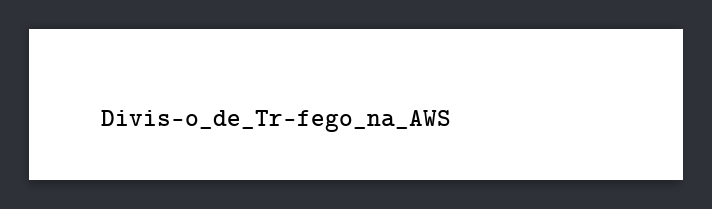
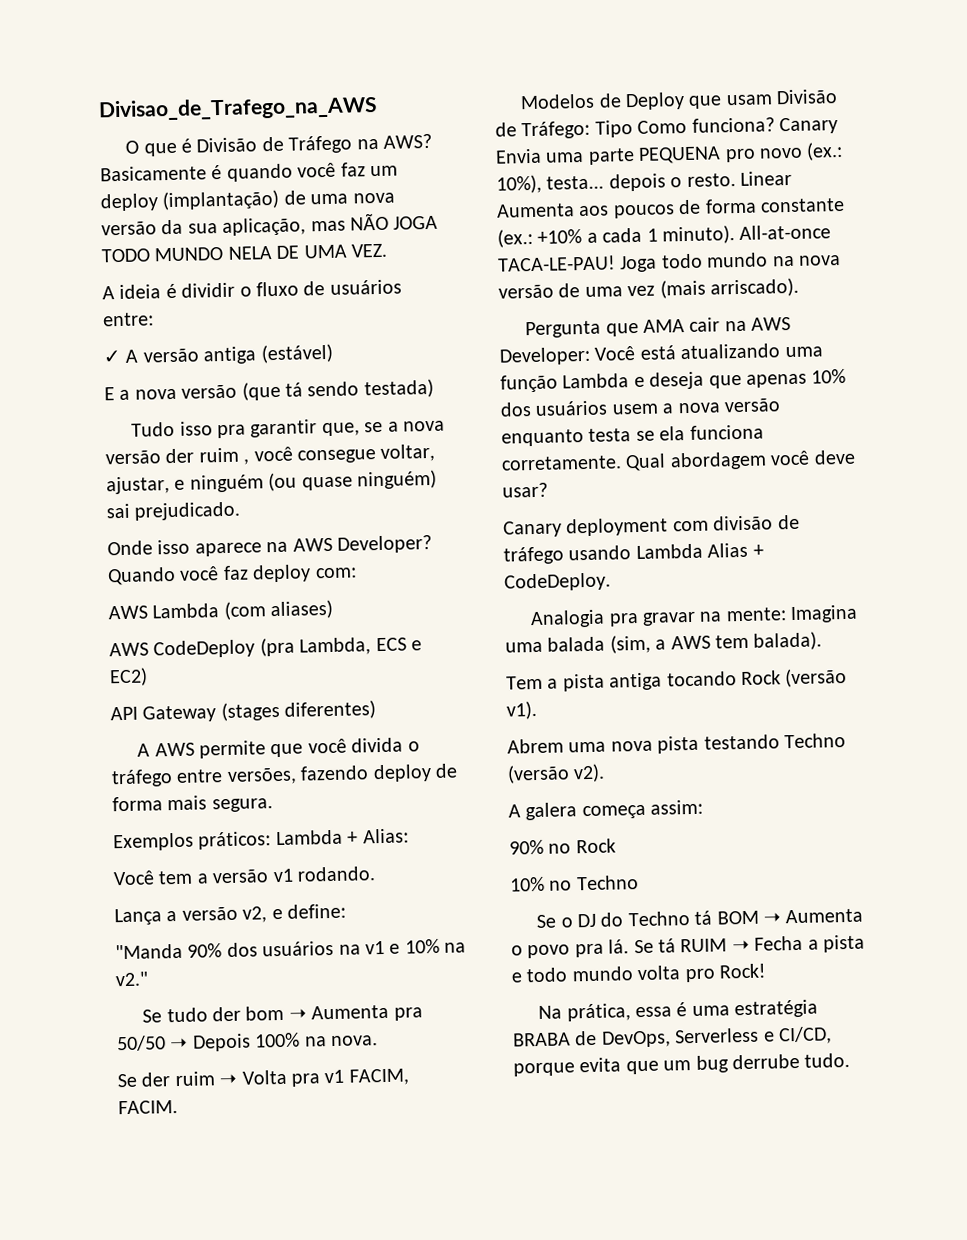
- Divis-o_de_Tr-fego_na_AWS
+ Divisao_de_Trafego_na_AWS
+ O que é Divisão de Tráfego na AWS? Basicamente é quando você faz um deploy (implantação) de uma nova versão da sua aplicação, mas NÃO JOGA TODO MUNDO NELA DE UMA VEZ.
+ A ideia é dividir o fluxo de usuários entre:
+ ✓ A versão antiga (estável)
+ E a nova versão (que tá sendo testada)
+ Tudo isso pra garantir que, se a nova versão der ruim , você consegue voltar, ajustar, e ninguém (ou quase ninguém) sai prejudicado.
+ Onde isso aparece na AWS Developer? Quando você faz deploy com:
+ AWS Lambda (com aliases)
+ AWS CodeDeploy (pra Lambda, ECS e EC2)
+ API Gateway (stages diferentes)
+ A AWS permite que você divida o tráfego entre versões, fazendo deploy de forma mais segura.
+ Exemplos práticos: Lambda + Alias:
+ Você tem a versão v1 rodando.
+ Lança a versão v2, e define:
+ "Manda 90% dos usuários na v1 e 10% na v2."
+ Se tudo der bom ➝ Aumenta pra 50/50 ➝ Depois 100% na nova.
+ Se der ruim ➝ Volta pra v1 FACIM, FACIM.
+ Modelos de Deploy que usam Divisão de Tráfego: Tipo Como funciona? Canary Envia uma parte PEQUENA pro novo (ex.: 10%), testa... depois o resto. Linear Aumenta aos poucos de forma constante (ex.: +10% a cada 1 minuto). All-at-once TACA-LE-PAU! Joga todo mundo na nova versão de uma vez (mais arriscado).
+ Pergunta que AMA cair na AWS Developer: Você está atualizando uma função Lambda e deseja que apenas 10% dos usuários usem a nova versão enquanto testa se ela funciona corretamente. Qual abordagem você deve usar?
+ Canary deployment com divisão de tráfego usando Lambda Alias + CodeDeploy.
+ Analogia pra gravar na mente: Imagina uma balada (sim, a AWS tem balada).
+ Tem a pista antiga tocando Rock (versão v1).
+ Abrem uma nova pista testando Techno (versão v2).
+ A galera começa assim:
+ 90% no Rock
+ 10% no Techno
+ Se o DJ do Techno tá BOM ➝ Aumenta o povo pra lá. Se tá RUIM ➝ Fecha a pista e todo mundo volta pro Rock!
+ Na prática, essa é uma estratégia BRABA de DevOps, Serverless e CI/CD, porque evita que um bug derrube tudo.

